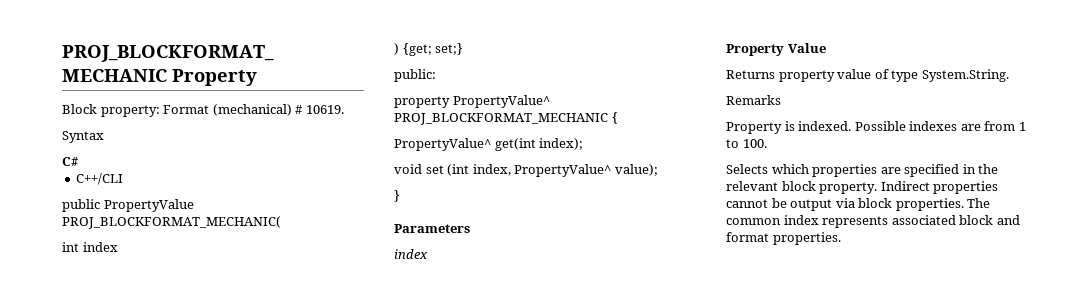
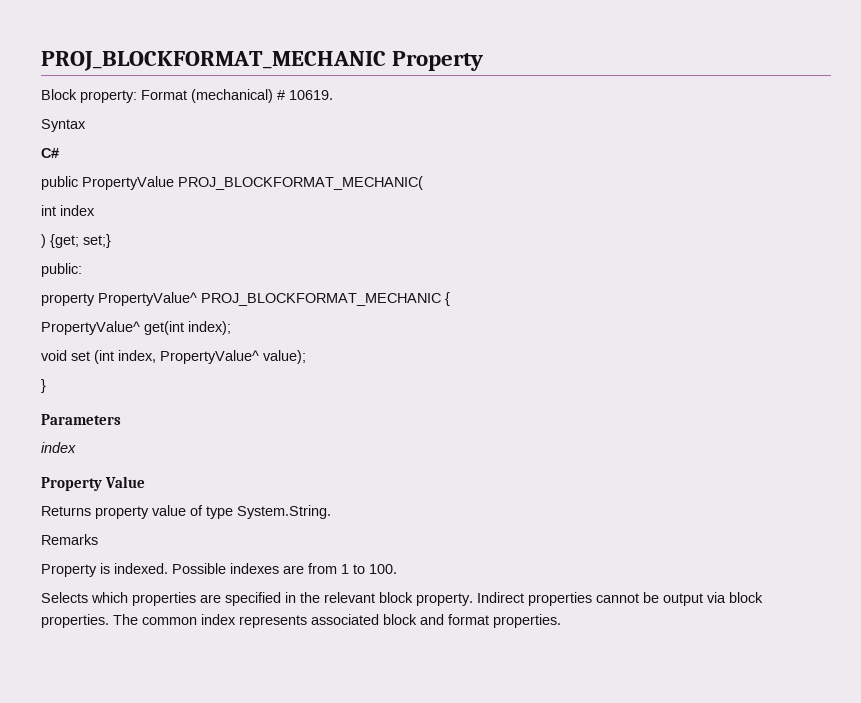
- C++/CLI

